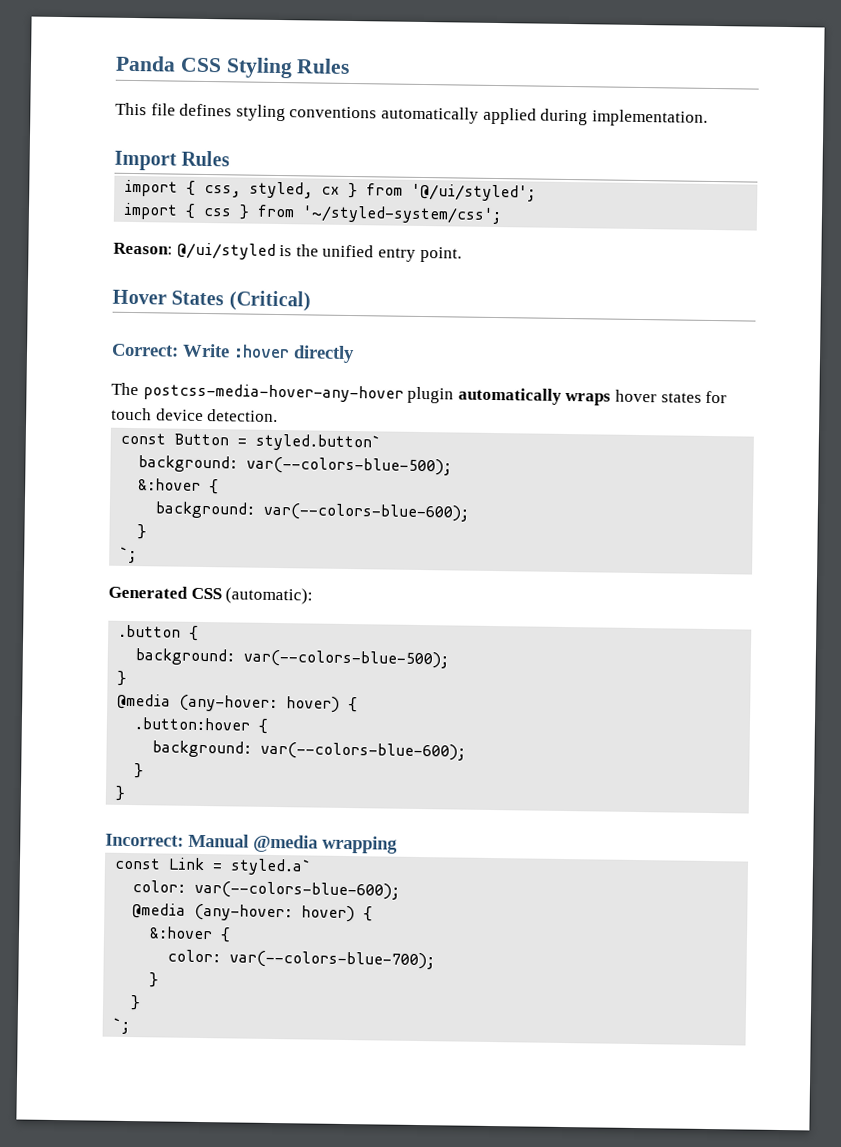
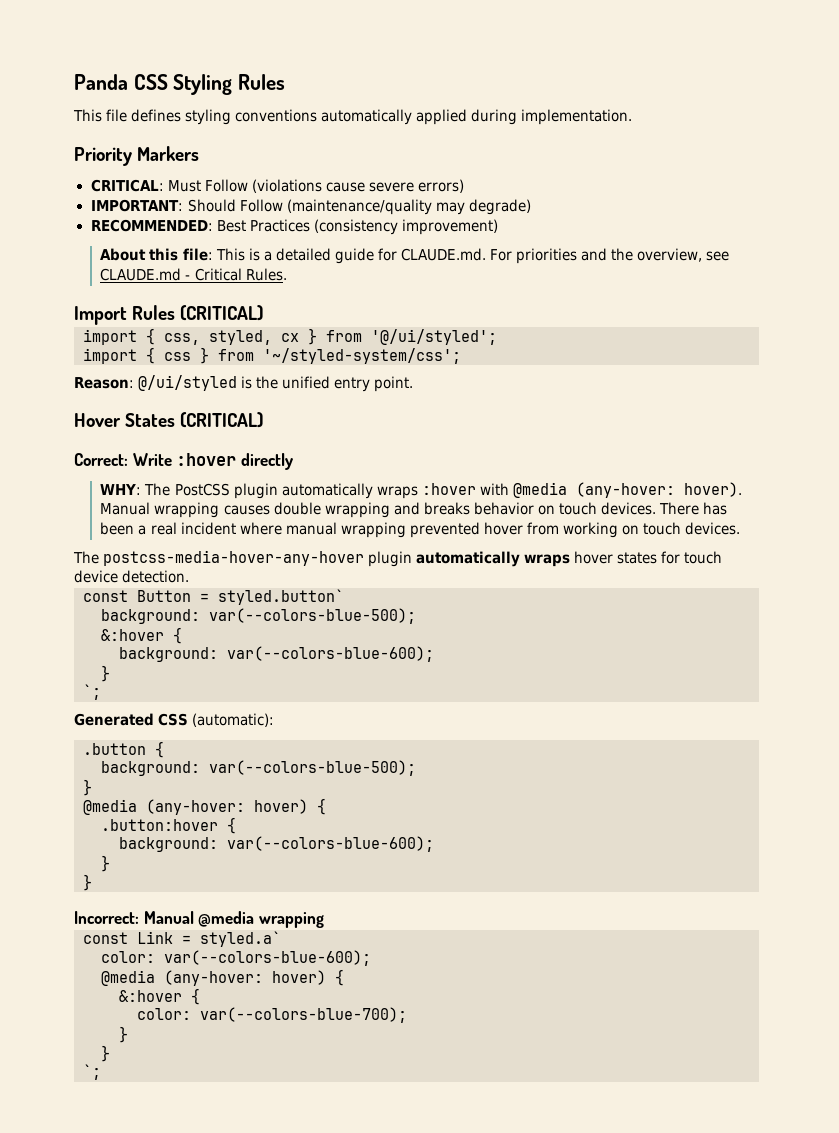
+ Priority Markers
+ CRITICAL: Must Follow (violations cause severe errors)
+ IMPORTANT: Should Follow (maintenance/quality may degrade)
+ RECOMMENDED: Best Practices (consistency improvement)
+ About this file: This is a detailed guide for CLAUDE.md. For priorities and the overview, see CLAUDE.md - Critical Rules.
- Import Rules
+ Import Rules (CRITICAL)
- Hover States (Critical)
+ Hover States (CRITICAL)
+ WHY: The PostCSS plugin automatically wraps :hover with @media (any-hover: hover). Manual wrapping causes double wrapping and breaks behavior on touch devices. There has been a real incident where manual wrapping prevented hover from working on touch devices.

